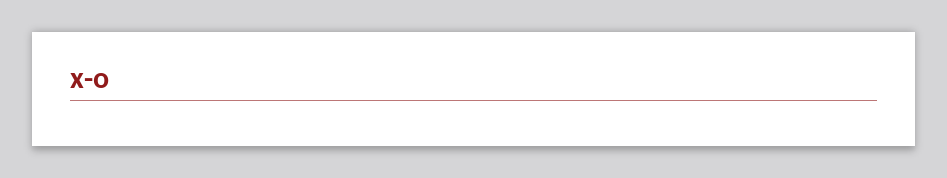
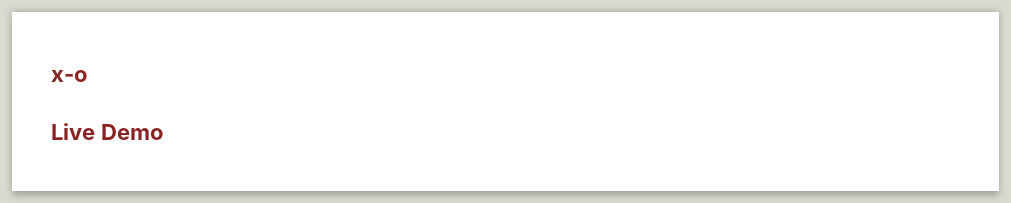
+ Live Demo

